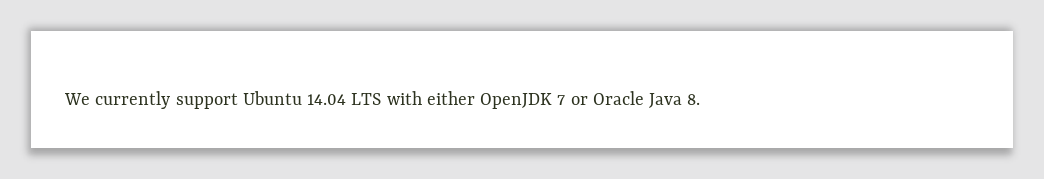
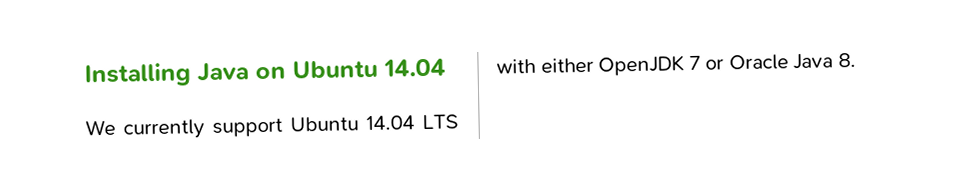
+ Installing Java on Ubuntu 14.04

